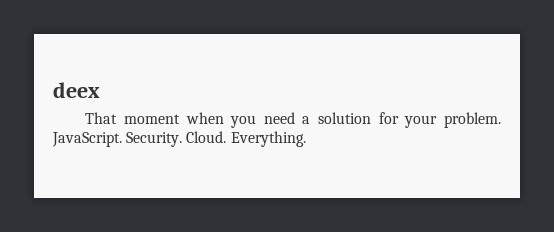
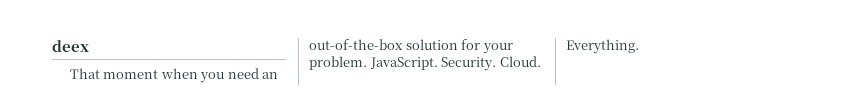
- That moment when you need a solution for your problem.
+ That moment when you need an out-of-the-box solution for your problem.

